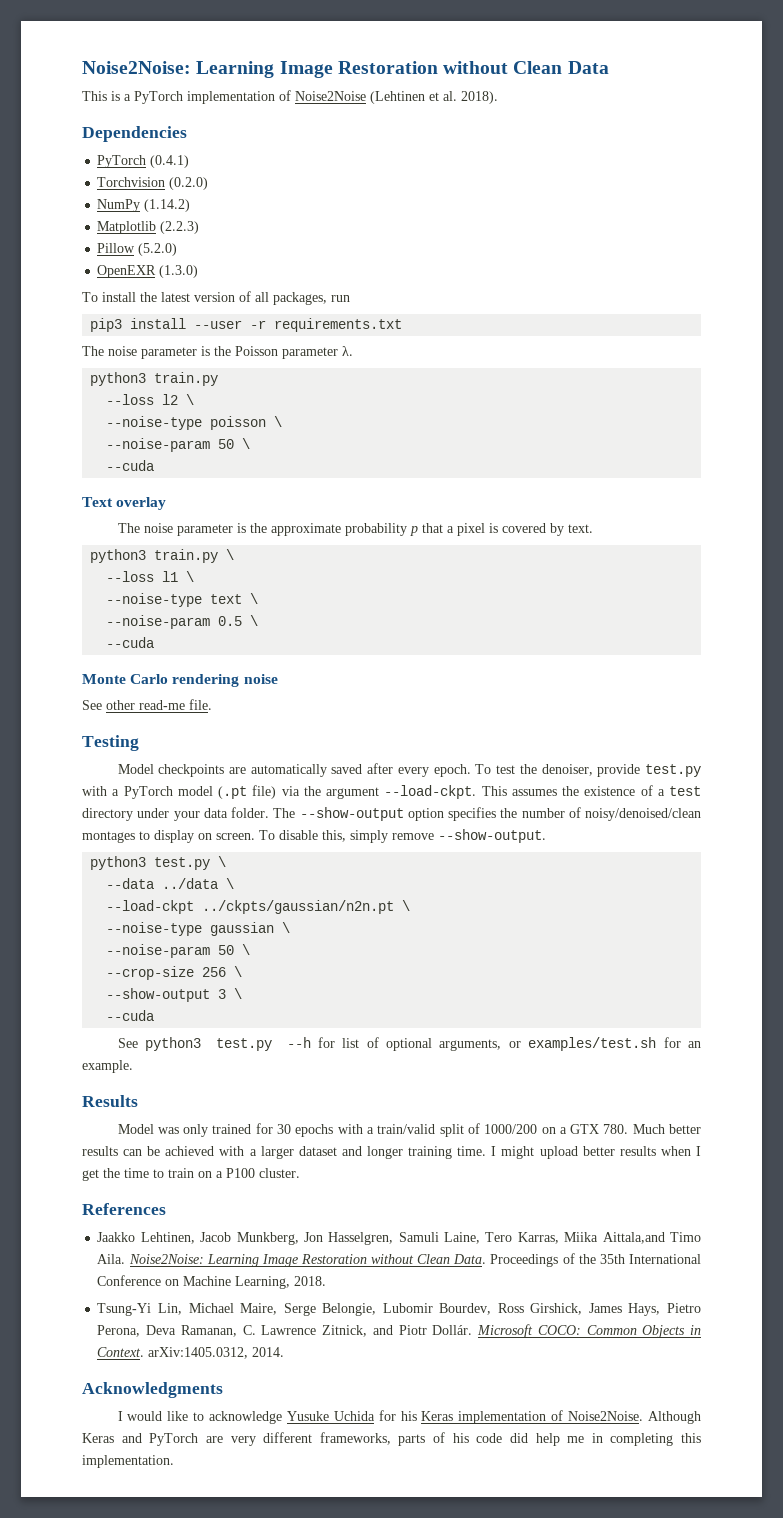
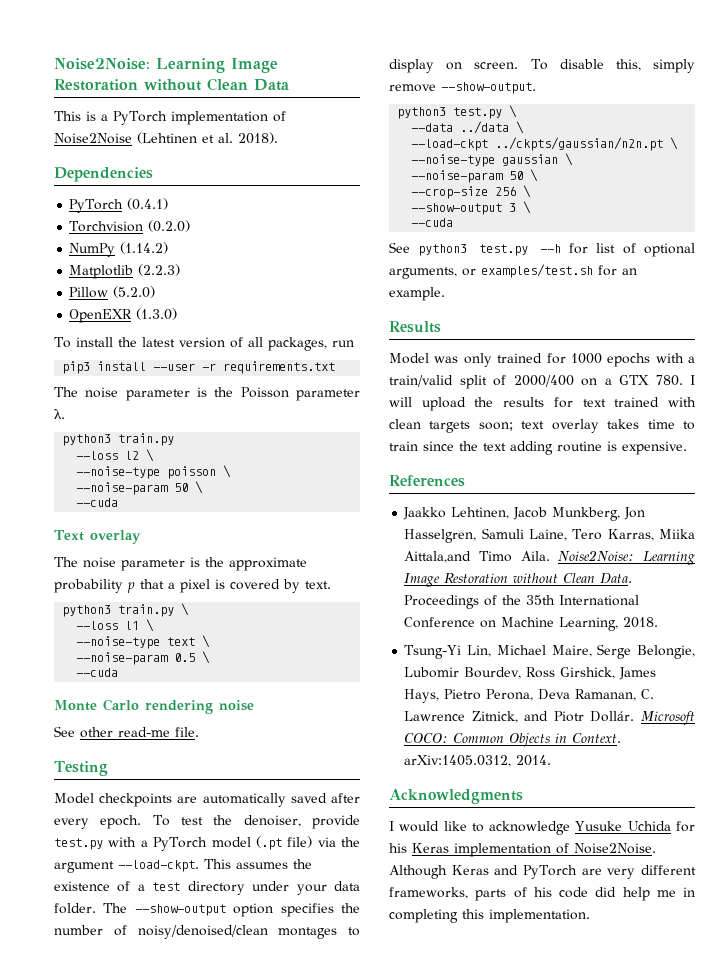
- Model was only trained for 30 epochs with a train/valid split of 1000/200 on a GTX 780. Much better results can be achieved with a larger dataset and longer training time. I might upload better results when I get the time to train on a P100 cluster.
+ Model was only trained for 1000 epochs with a train/valid split of 2000/400 on a GTX 780. I will upload the results for text trained with clean targets soon; text overlay takes time to train since the text adding routine is expensive.

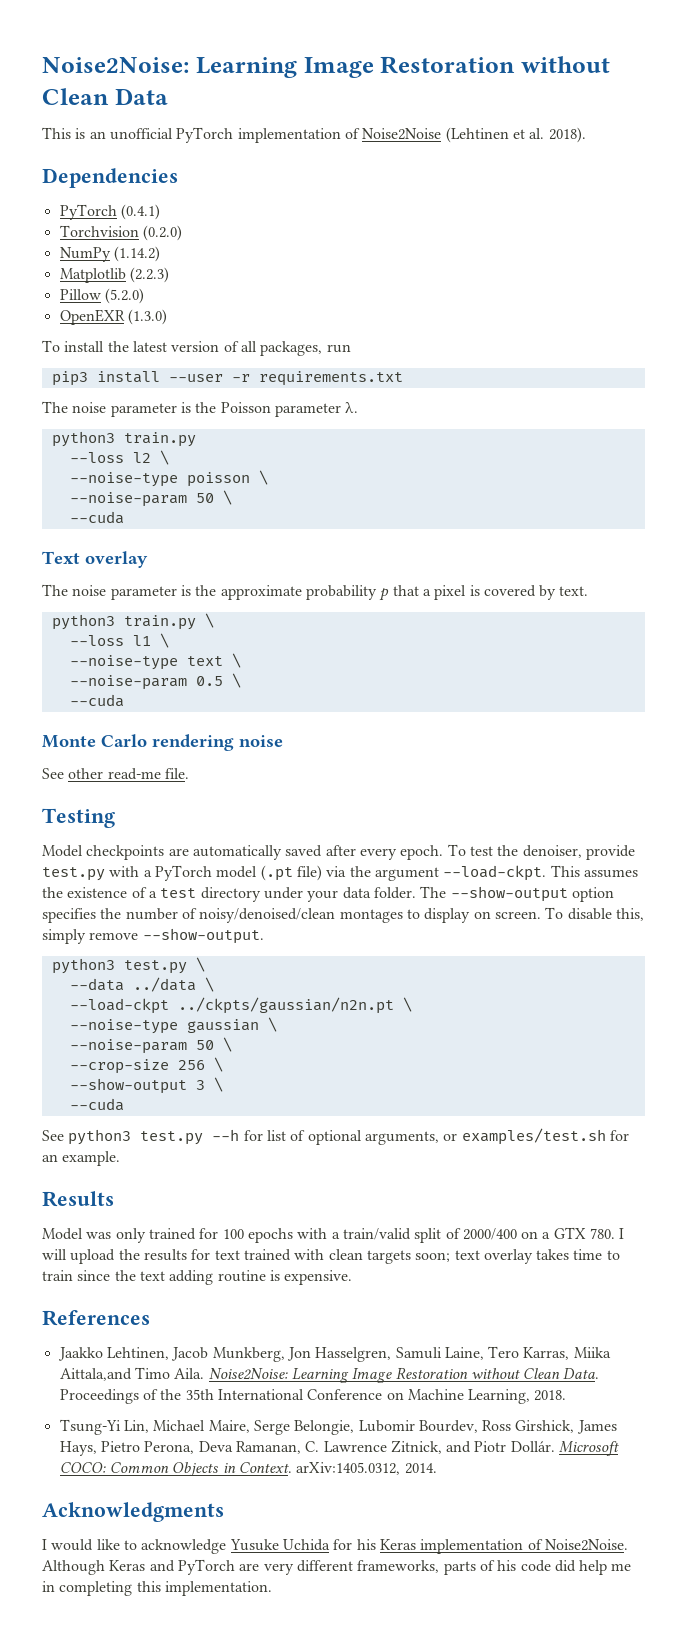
- This is a PyTorch implementation of Noise2Noise (Lehtinen et al. 2018).
+ This is an unofficial PyTorch implementation of Noise2Noise (Lehtinen et al. 2018).
- Model was only trained for 1000 epochs with a train/valid split of 2000/400 on a GTX 780. I will upload the results for text trained with clean targets soon; text overlay takes time to train since the text adding routine is expensive.
+ Model was only trained for 100 epochs with a train/valid split of 2000/400 on a GTX 780. I will upload the results for text trained with clean targets soon; text overlay takes time to train since the text adding routine is expensive.

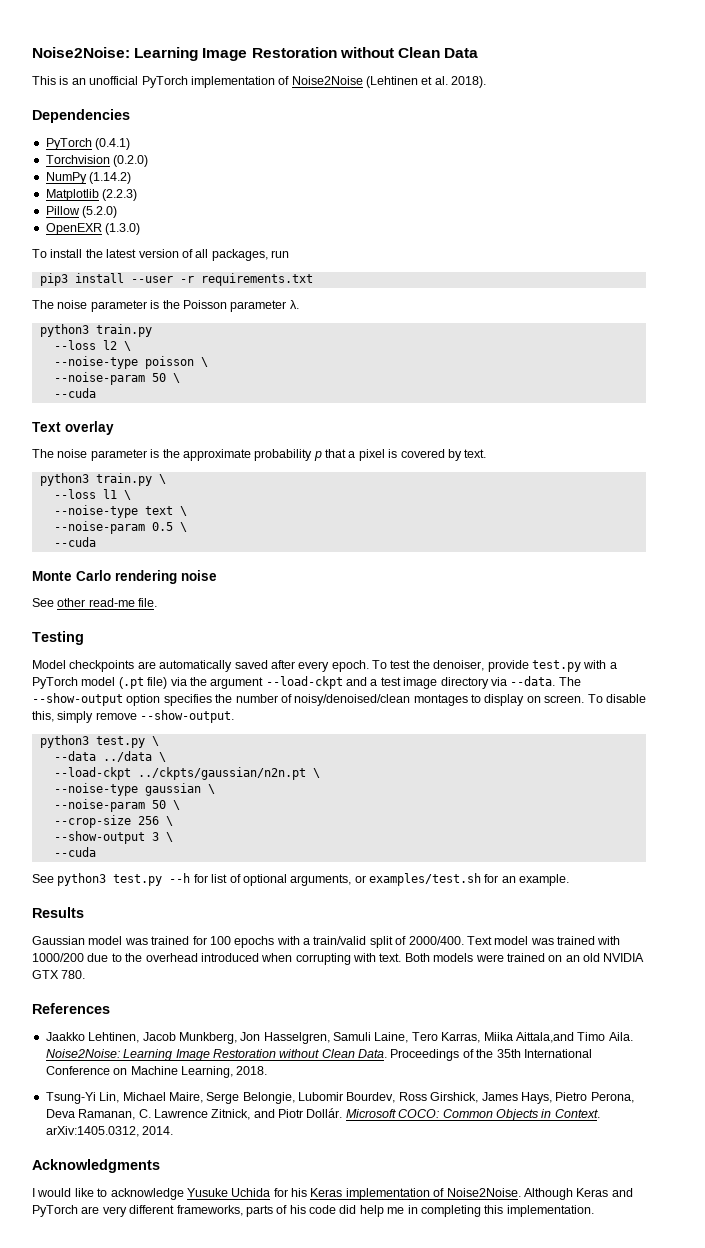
- To test the denoiser, provide test.py with a PyTorch model (.pt file) via the argument --load-ckpt. This assumes the existence of a test directory under your data folder.
+ To test the denoiser, provide test.py with a PyTorch model (.pt file) via the argument --load-ckpt and a test image directory via --data.
- Model was only trained for 100 epochs with a train/valid split of 2000/400 on a GTX 780. I will upload the results for text trained with clean targets soon; text overlay takes time to train since the text adding routine is expensive.
+ Gaussian model was trained for 100 epochs with a train/valid split of 2000/400. Text model was trained with 1000/200 due to the overhead introduced when corrupting with text. Both models were trained on an old NVIDIA GTX 780.

